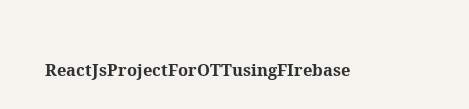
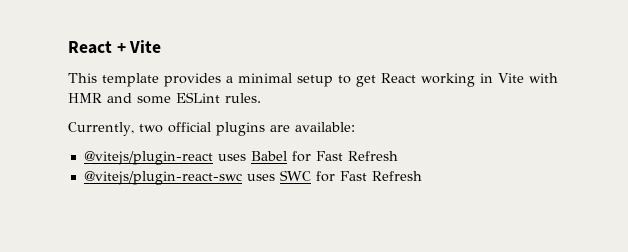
- ReactJsProjectForOTTusingFIrebase
+ React + Vite
+ This template provides a minimal setup to get React working in Vite with HMR and some ESLint rules.
+ Currently, two official plugins are available:
+ @vitejs/plugin-react uses Babel for Fast Refresh
+ @vitejs/plugin-react-swc uses SWC for Fast Refresh

